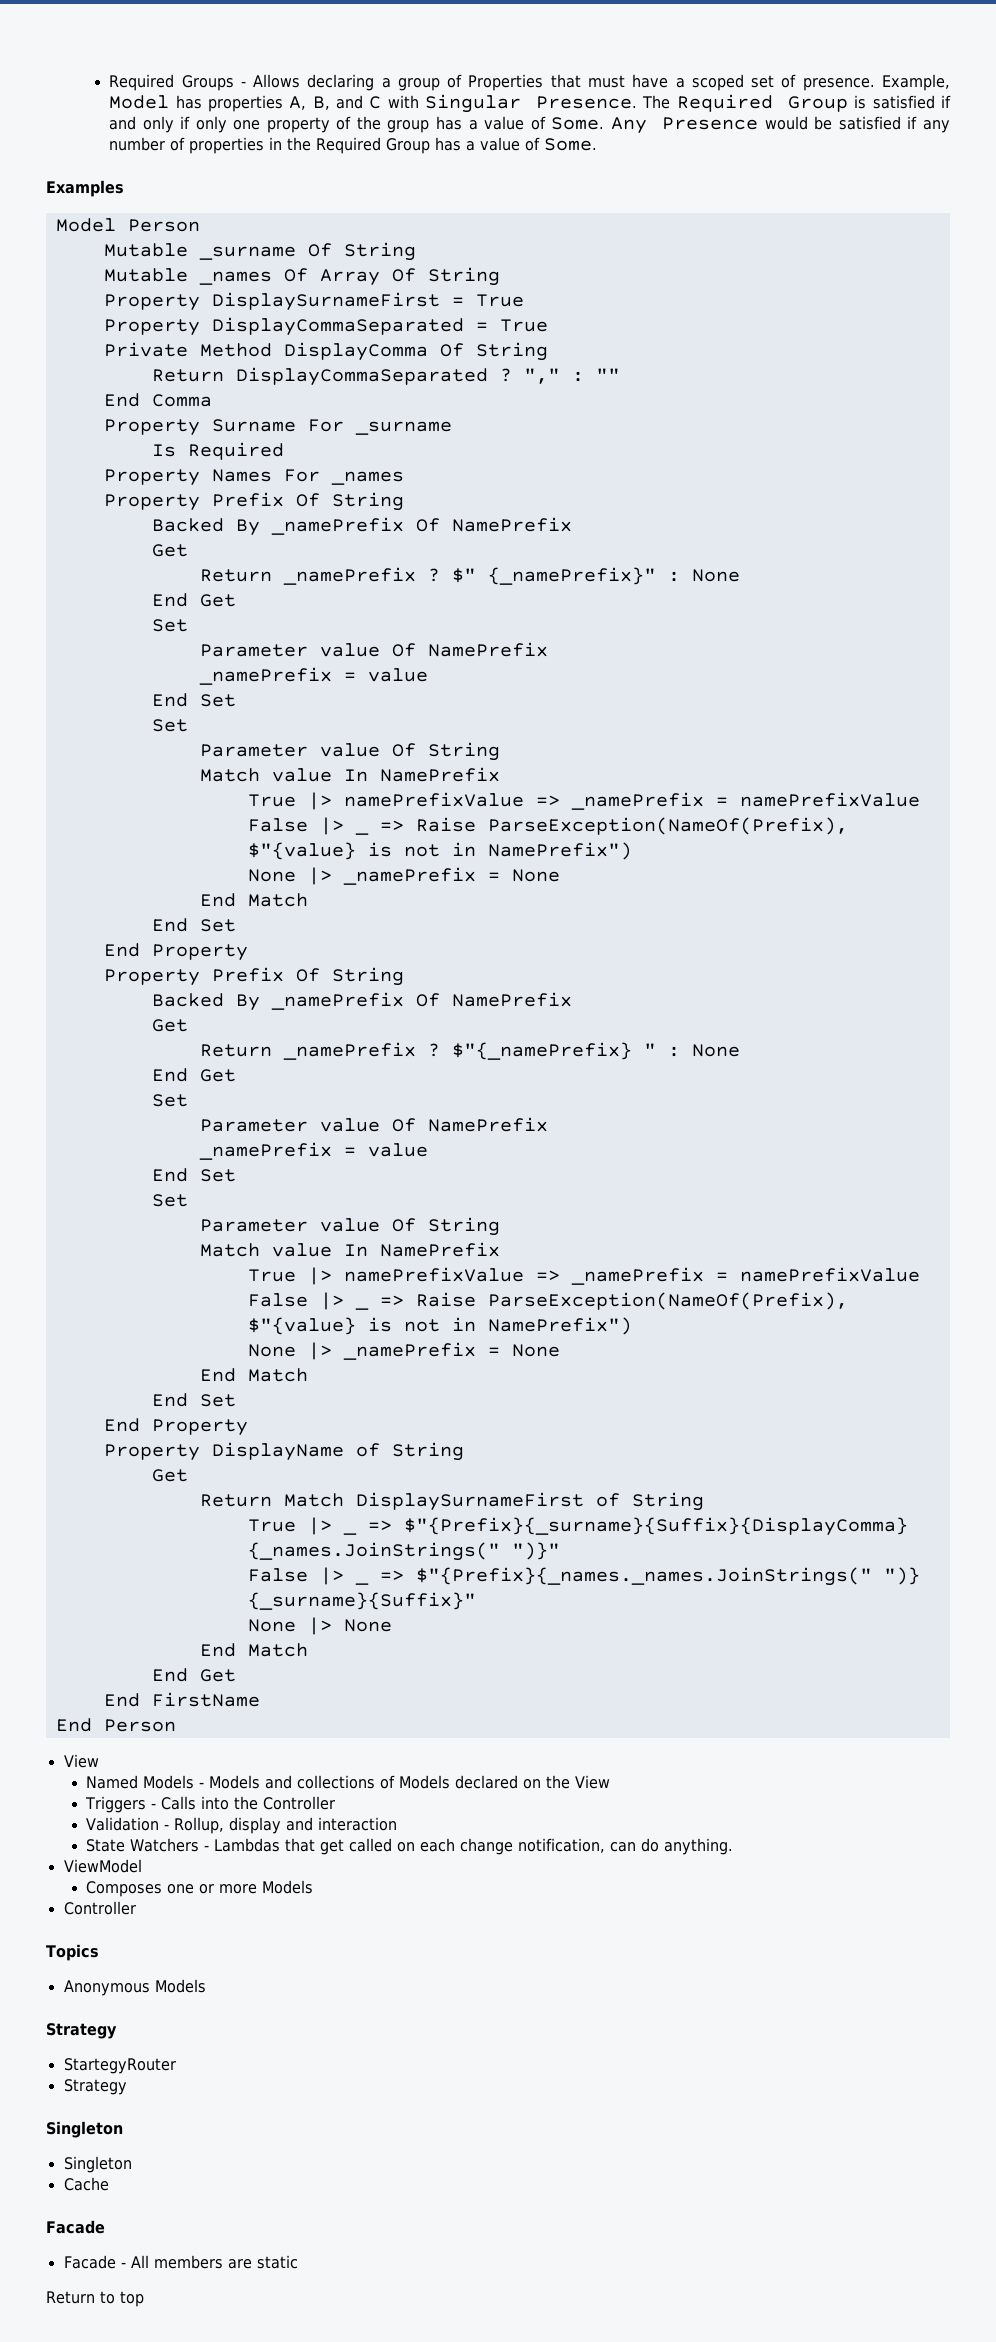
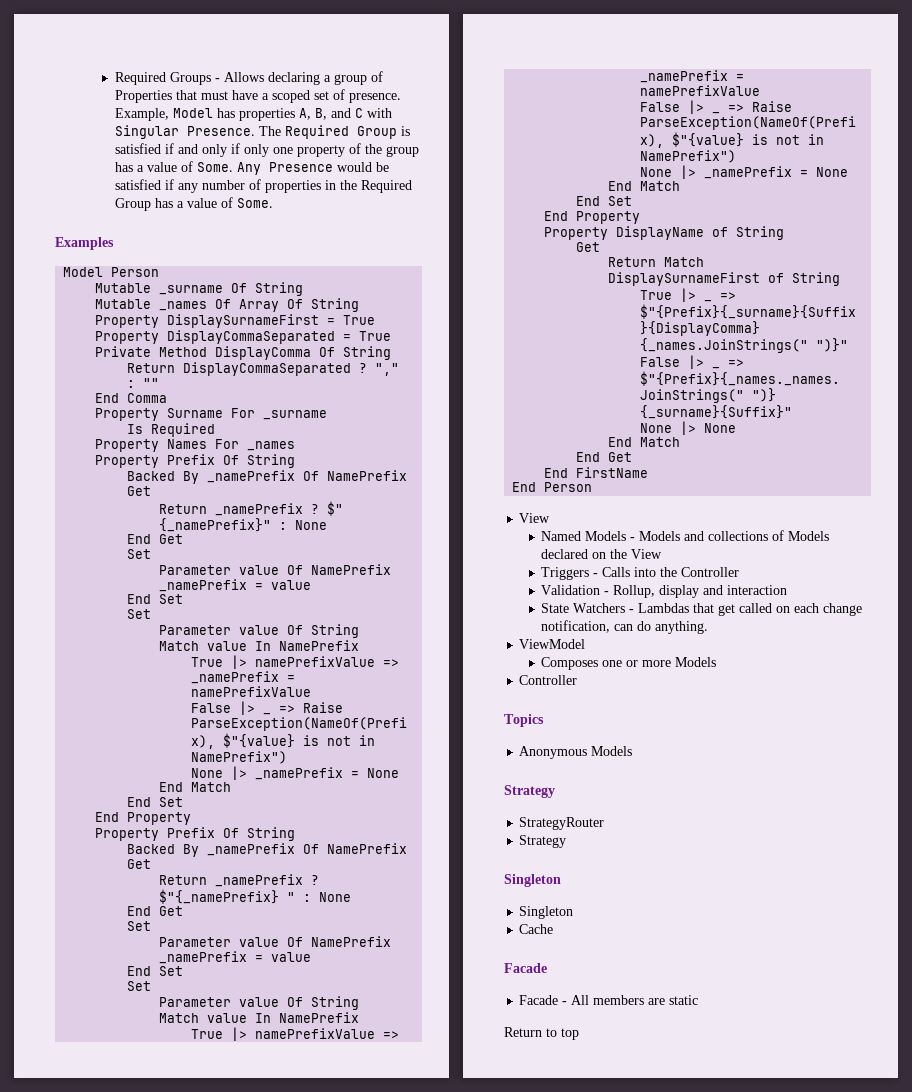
- StartegyRouter
+ StrategyRouter

